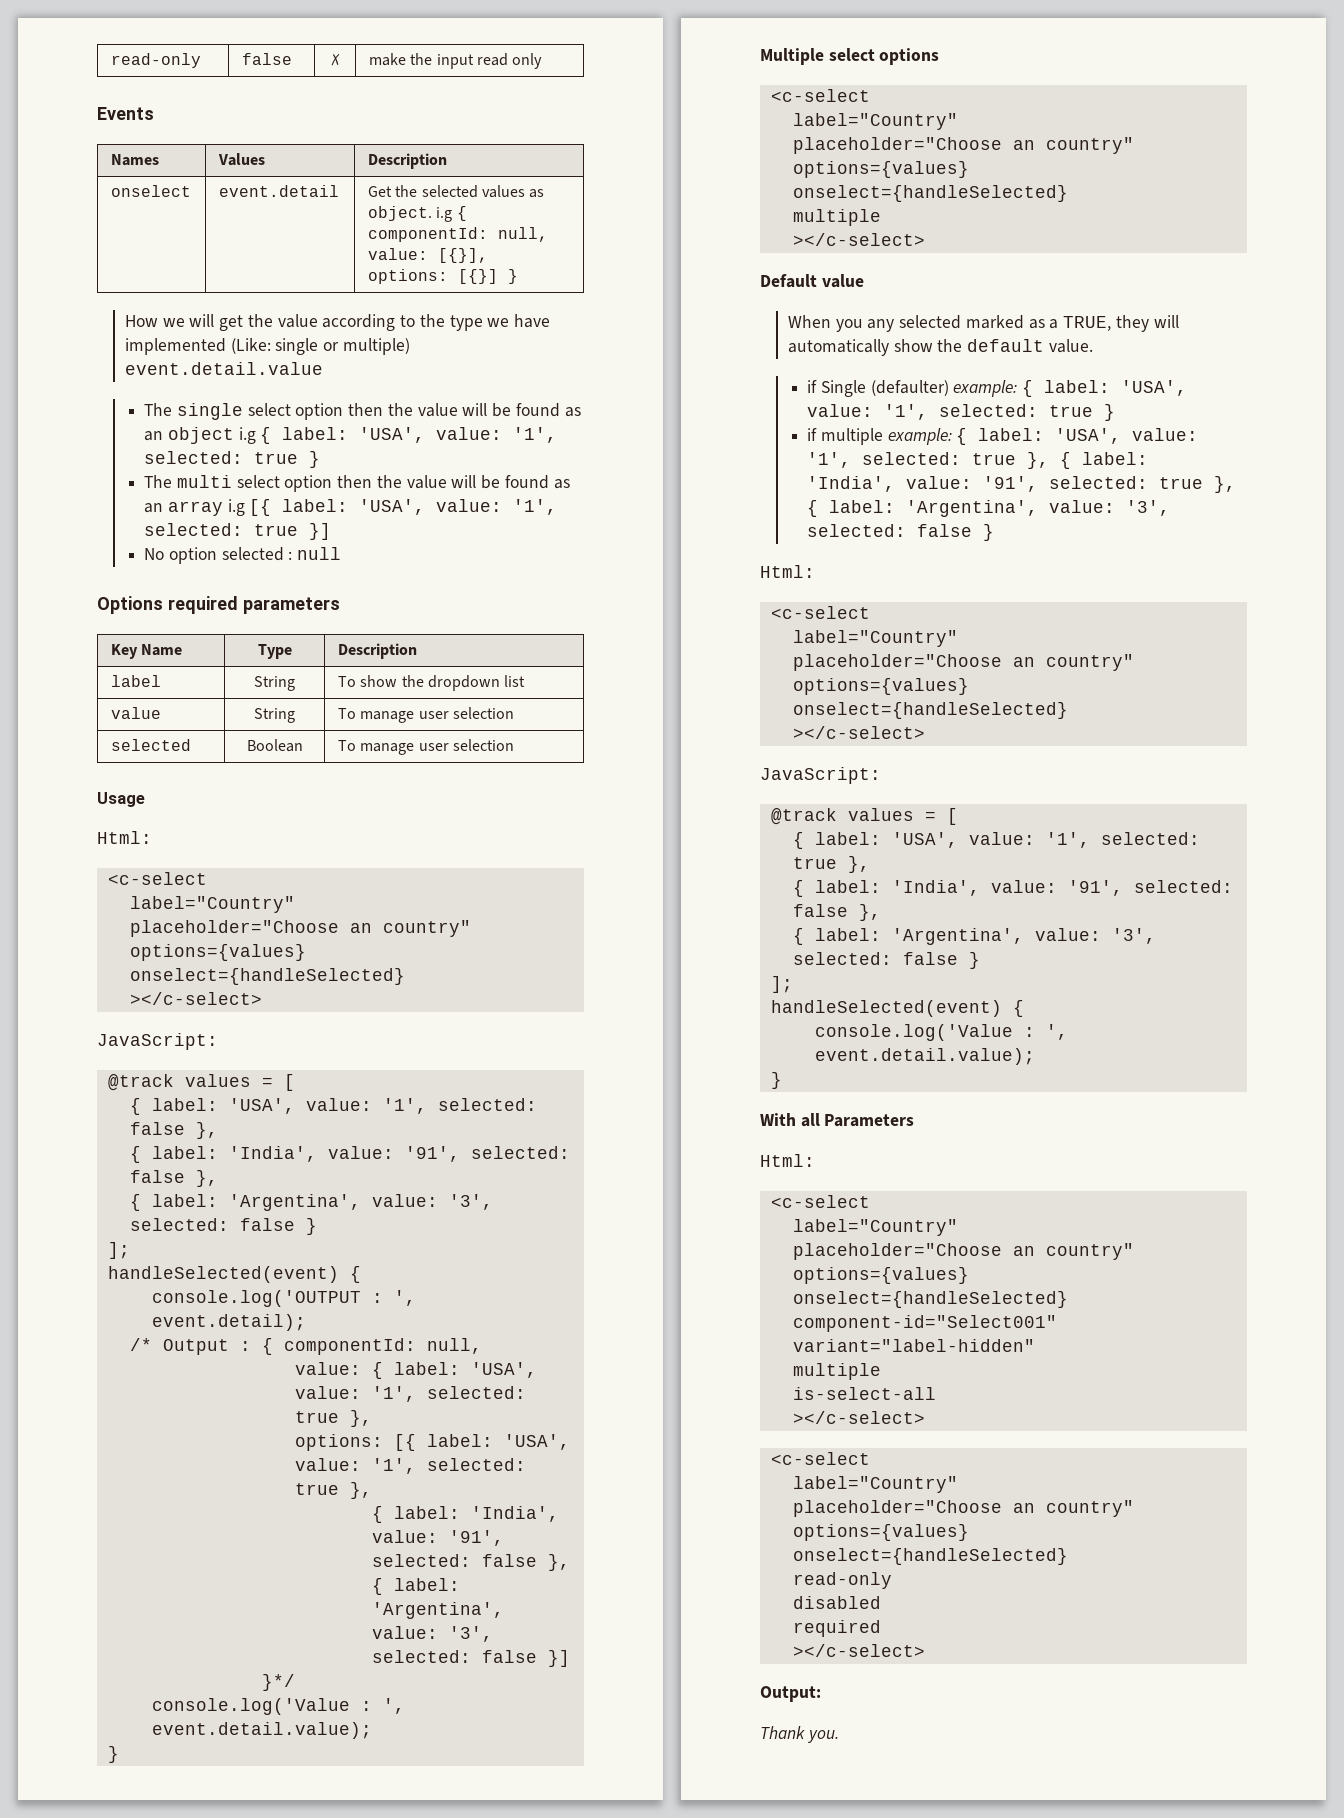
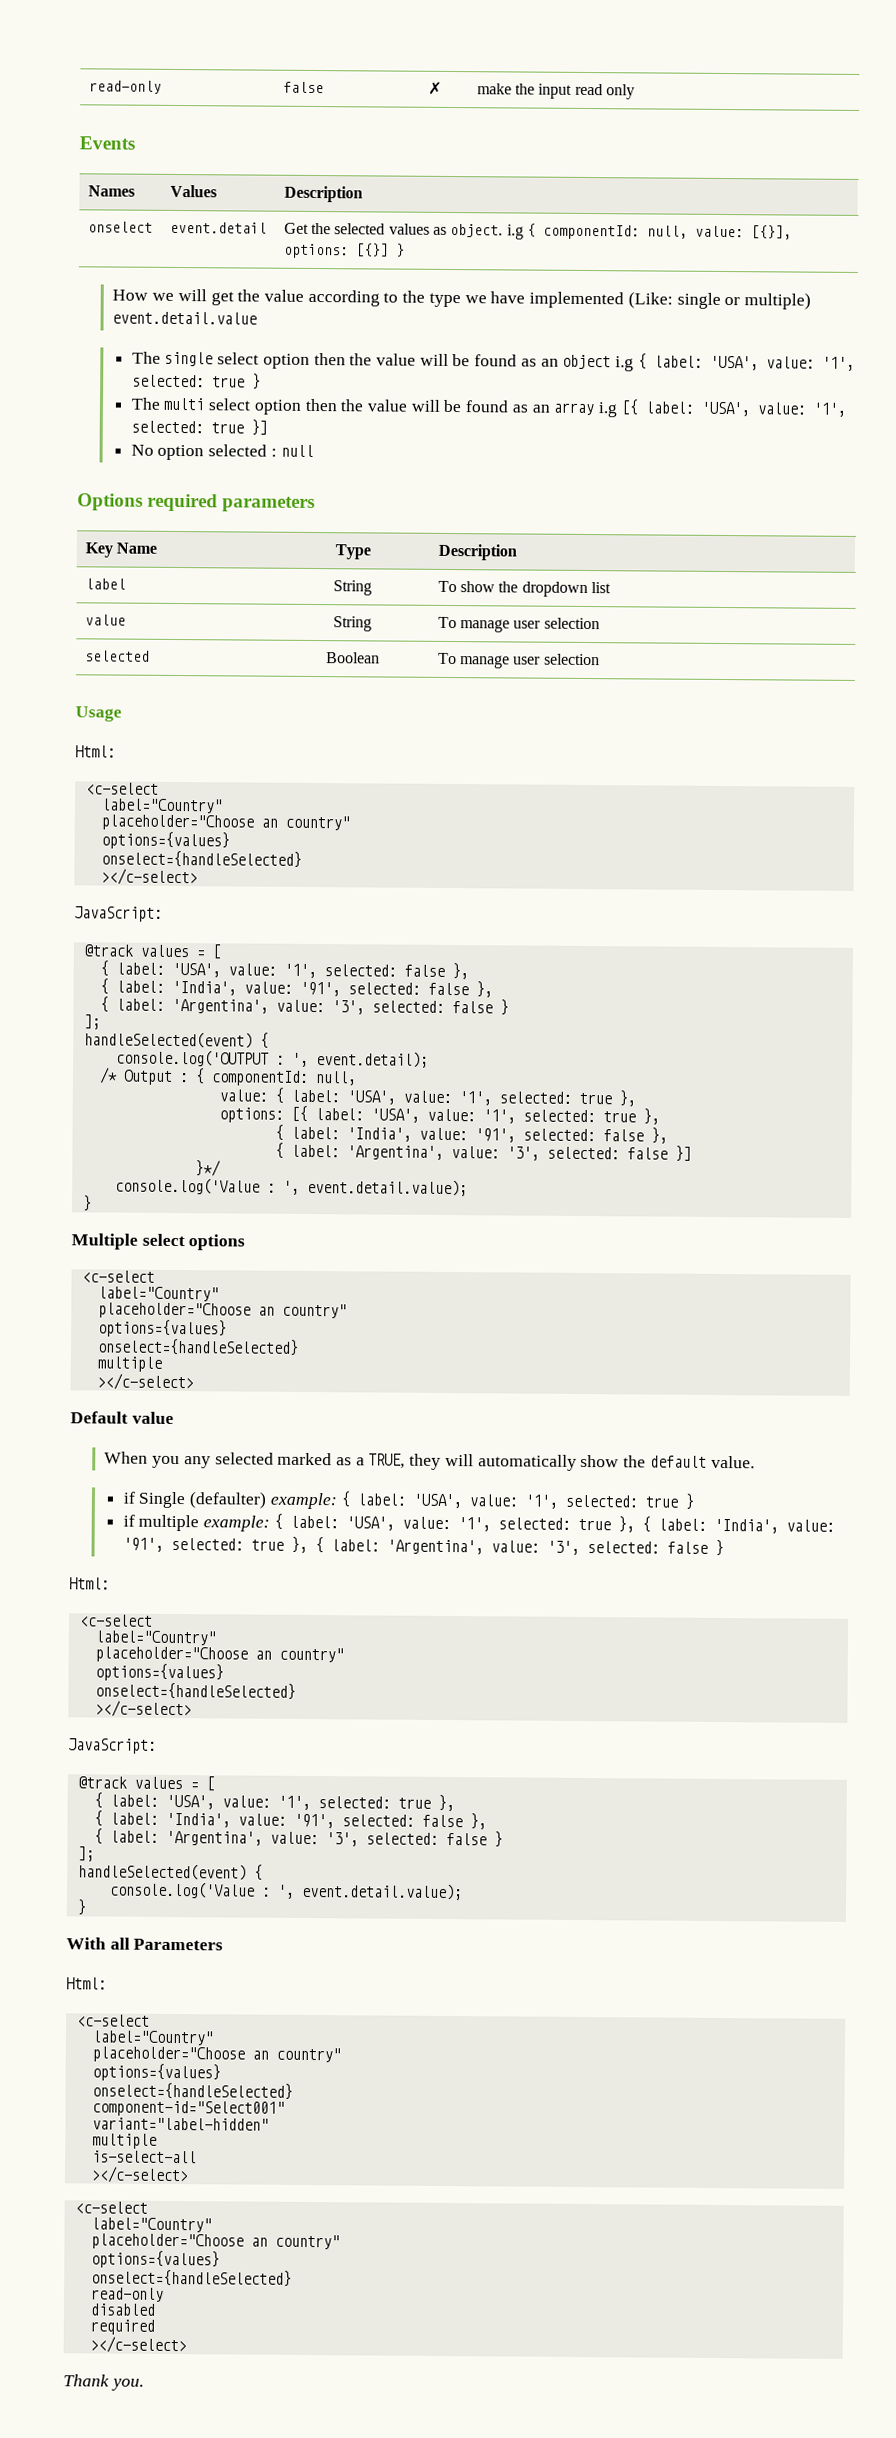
- Output:

